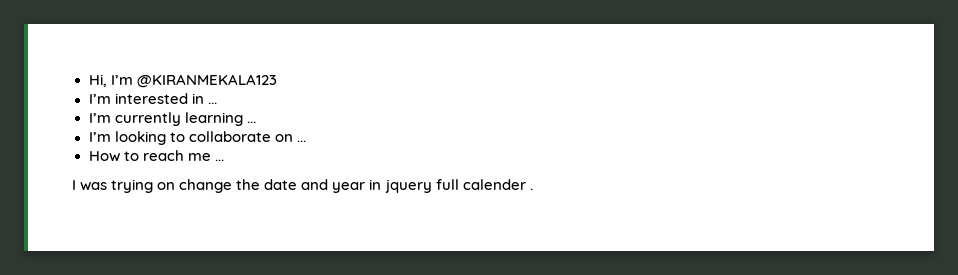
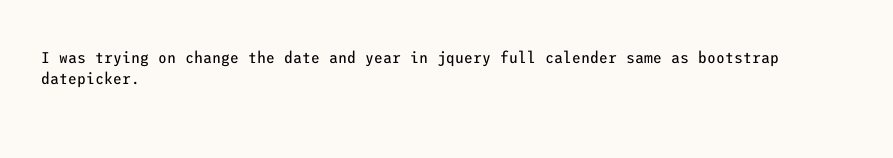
- Hi, I’m @KIRANMEKALA123
- I’m interested in ...
- I’m currently learning ...
- I’m looking to collaborate on ...
- How to reach me ...
- I was trying on change the date and year in jquery full calender .
+ I was trying on change the date and year in jquery full calender same as bootstrap datepicker.

